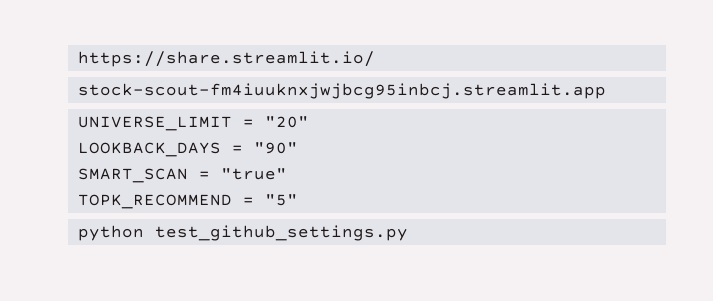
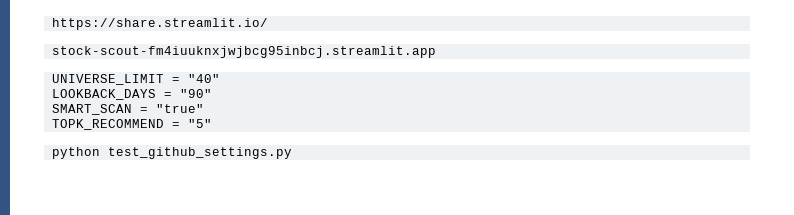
- UNIVERSE_LIMIT = "20"
+ UNIVERSE_LIMIT = "40"

